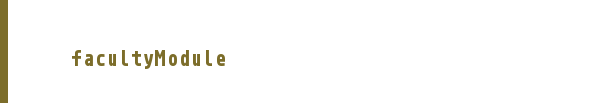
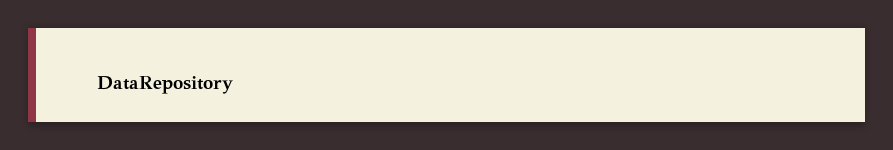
- facultyModule
+ DataRepository

